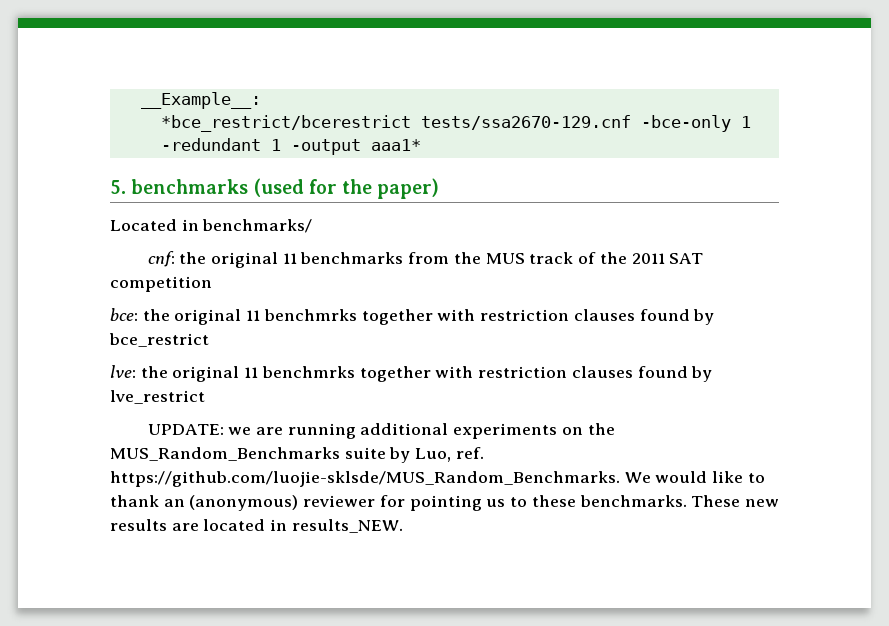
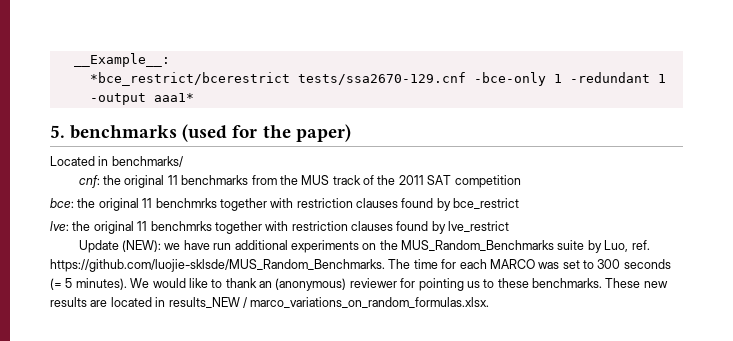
- UPDATE: we are running additional experiments on the MUS_Random_Benchmarks suite by Luo, ref. https://github.com/luojie-sklsde/MUS_Random_Benchmarks. We would like to thank an (anonymous) reviewer for pointing us to these benchmarks.
+ Update (NEW): we have run additional experiments on the MUS_Random_Benchmarks suite by Luo, ref. https://github.com/luojie-sklsde/MUS_Random_Benchmarks. The time for each MARCO was set to 300 seconds (= 5 minutes). We would like to thank an (anonymous) reviewer for pointing us to these benchmarks.
- These new results are located in results_NEW.
+ These new results are located in results_NEW / marco_variations_on_random_formulas.xlsx.

